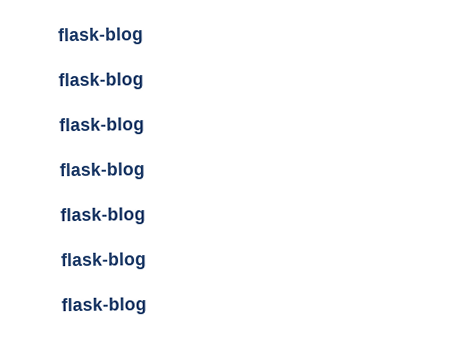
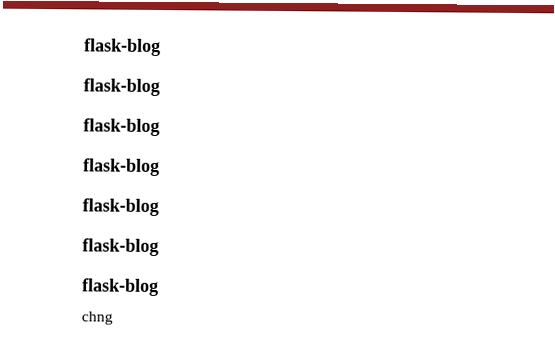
+ chng

